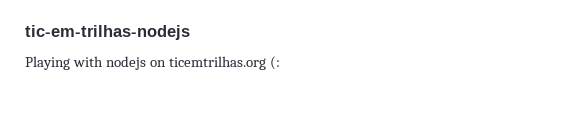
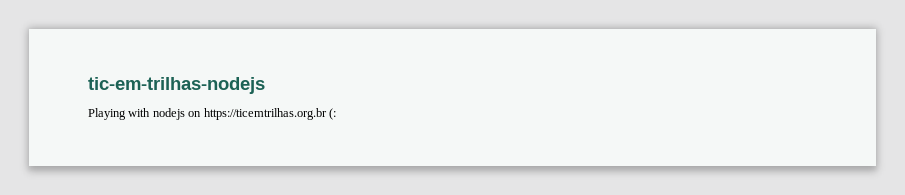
- Playing with nodejs on ticemtrilhas.org (:
+ Playing with nodejs on https://ticemtrilhas.org.br (:

